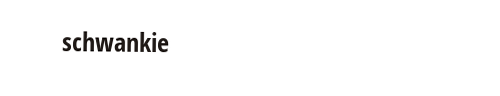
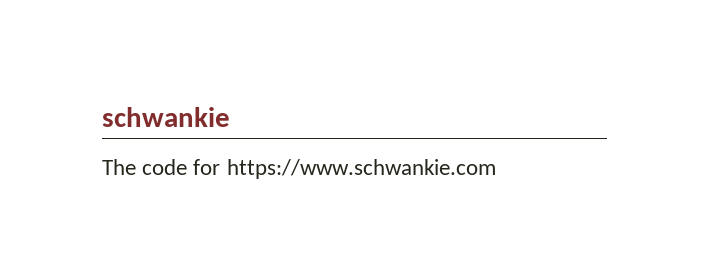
+ The code for https://www.schwankie.com

